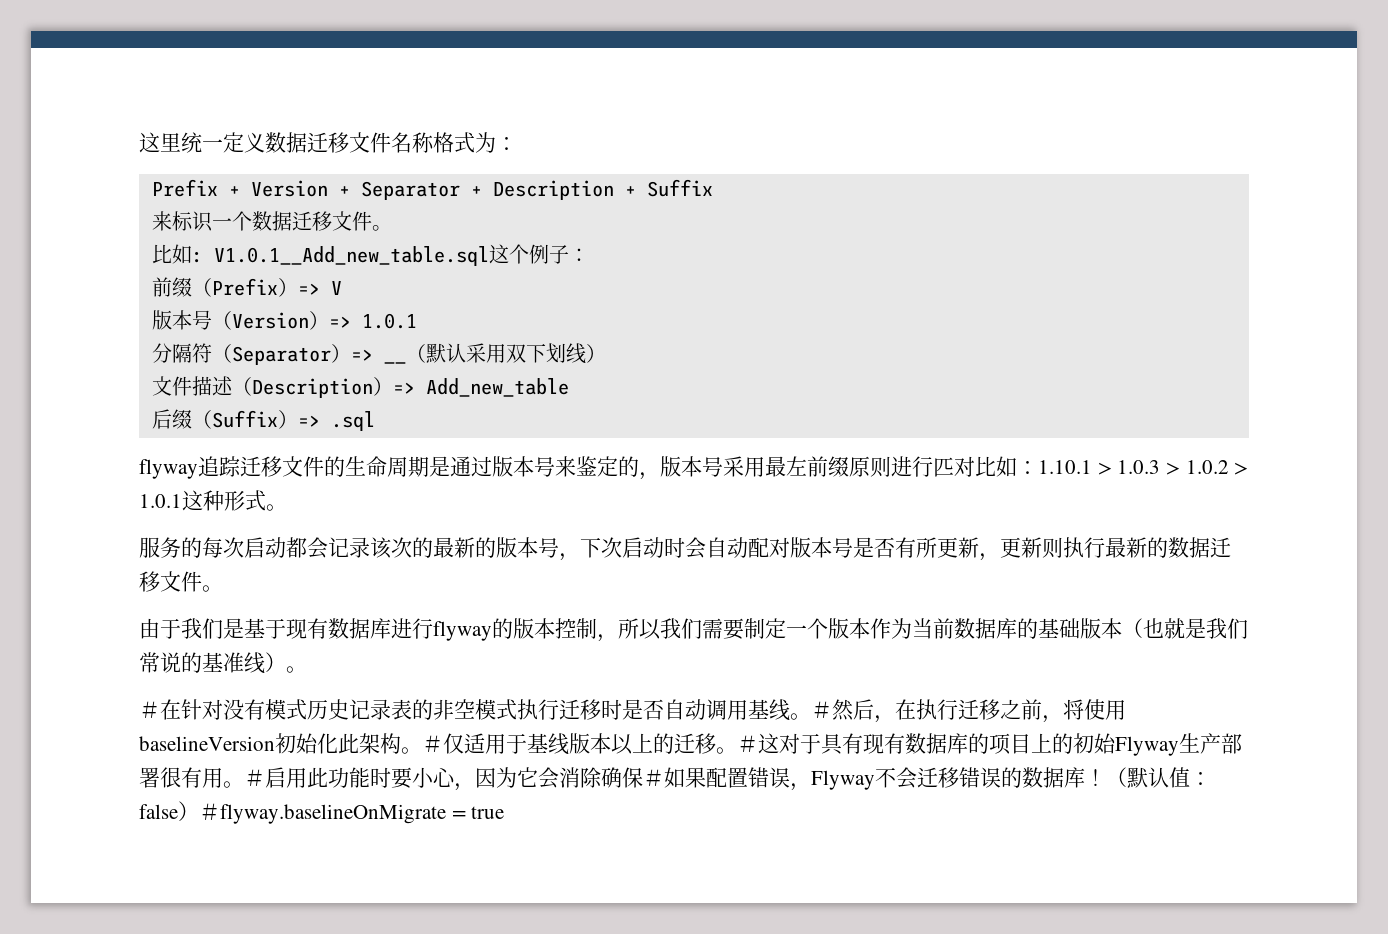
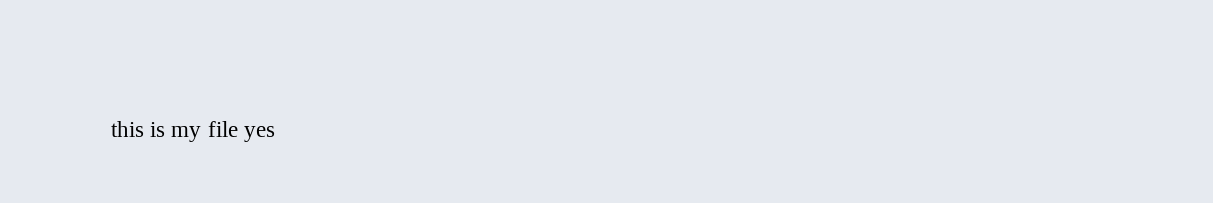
- 这里统一定义数据迁移文件名称格式为：
- Prefix + Version + Separator + Description + Suffix
- 来标识一个数据迁移文件。
- 比如: V1.0.1__Add_new_table.sql这个例子：
- 前缀（Prefix）=> V
- 版本号（Version）=> 1.0.1
- 分隔符（Separator）=> __（默认采用双下划线）
- 文件描述（Description）=> Add_new_table
- 后缀（Suffix）=> .sql
- flyway追踪迁移文件的生命周期是通过版本号来鉴定的，版本号采用最左前缀原则进行匹对比如：1.10.1 > 1.0.3 > 1.0.2 > 1.0.1这种形式。
- 服务的每次启动都会记录该次的最新的版本号，下次启动时会自动配对版本号是否有所更新，更新则执行最新的数据迁移文件。
- 由于我们是基于现有数据库进行flyway的版本控制，所以我们需要制定一个版本作为当前数据库的基础版本（也就是我们常说的基准线）。
- ＃在针对没有模式历史记录表的非空模式执行迁移时是否自动调用基线。＃然后，在执行迁移之前，将使用baselineVersion初始化此架构。＃仅适用于基线版本以上的迁移。＃这对于具有现有数据库的项目上的初始Flyway生产部署很有用。＃启用此功能时要小心，因为它会消除确保＃如果配置错误，Flyway不会迁移错误的数据库！（默认值：false）＃flyway.baselineOnMigrate = true
+ this is my file yes

